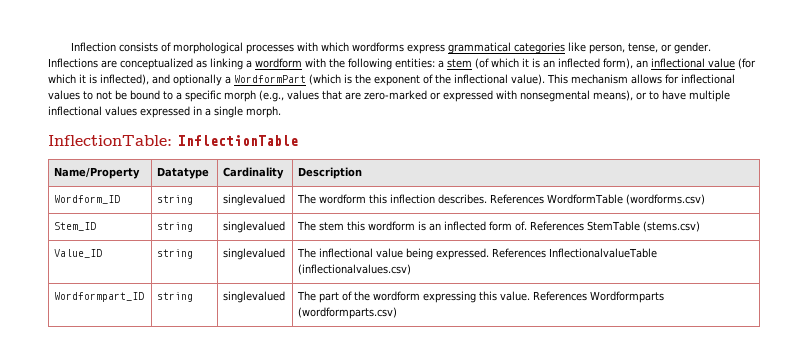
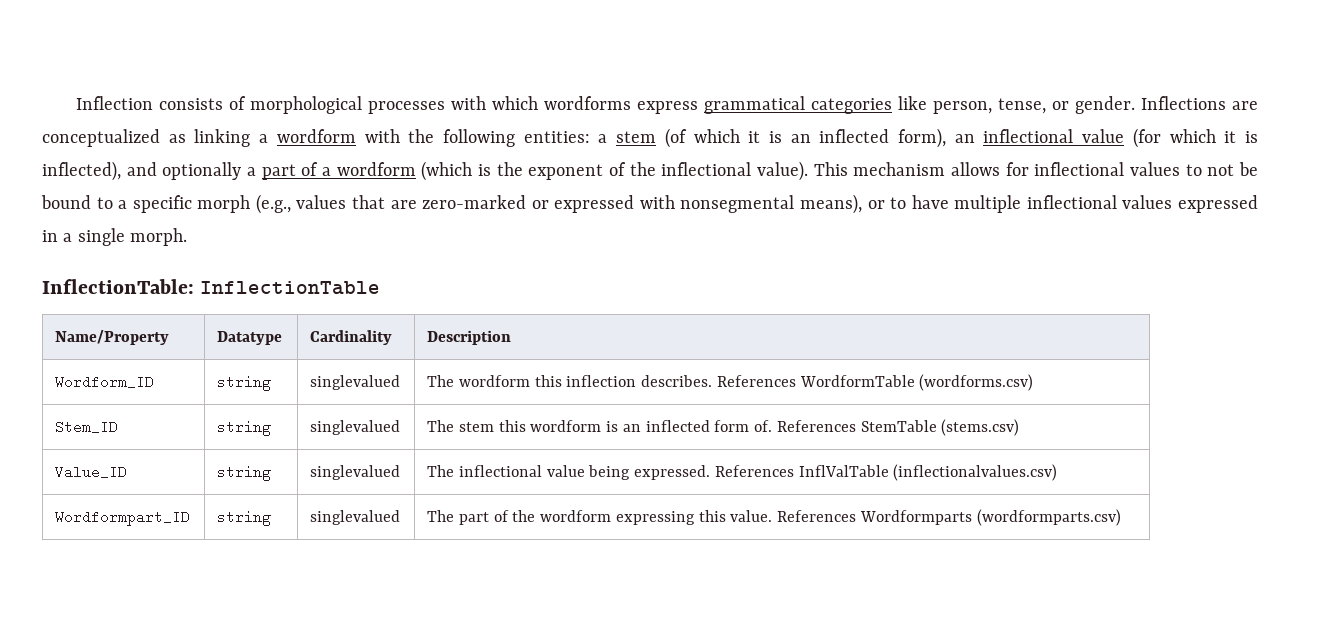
- Inflections are conceptualized as linking a wordform with the following entities: a stem (of which it is an inflected form), an inflectional value (for which it is inflected), and optionally a WordformPart (which is the exponent of the inflectional value).
+ Inflections are conceptualized as linking a wordform with the following entities: a stem (of which it is an inflected form), an inflectional value (for which it is inflected), and optionally a part of a wordform (which is the exponent of the inflectional value).
- Value_ID | string | singlevalued | The inflectional value being expressed. References InflectionalvalueTable (inflectionalvalues.csv)
+ Value_ID | string | singlevalued | The inflectional value being expressed. References InflValTable (inflectionalvalues.csv)

